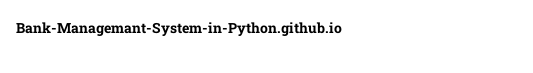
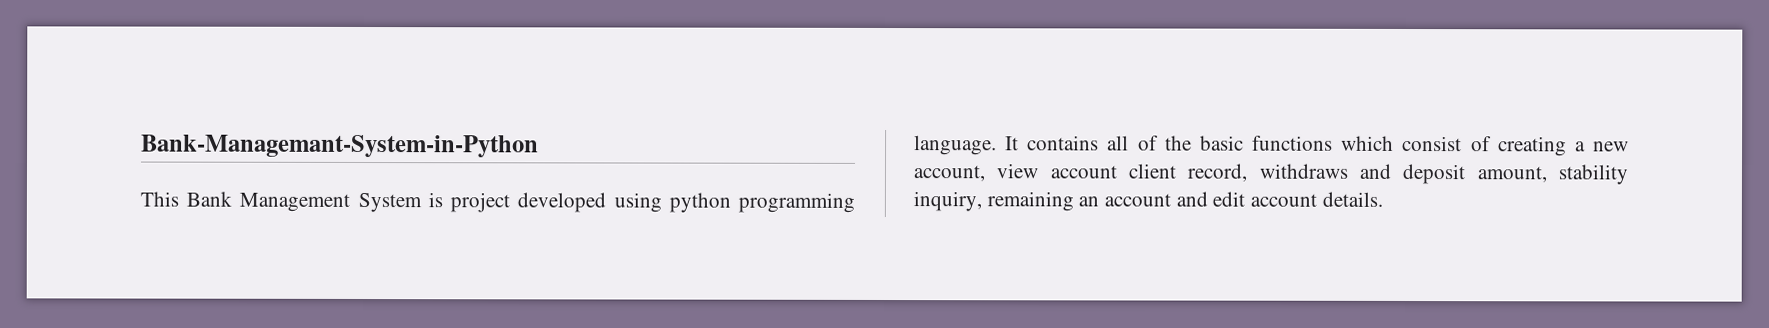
- Bank-Managemant-System-in-Python.github.io
+ Bank-Managemant-System-in-Python
+ This Bank Management System is project developed using python programming language. It contains all of the basic functions which consist of creating a new account, view account client record, withdraws and deposit amount, stability inquiry, remaining an account and edit account details.

